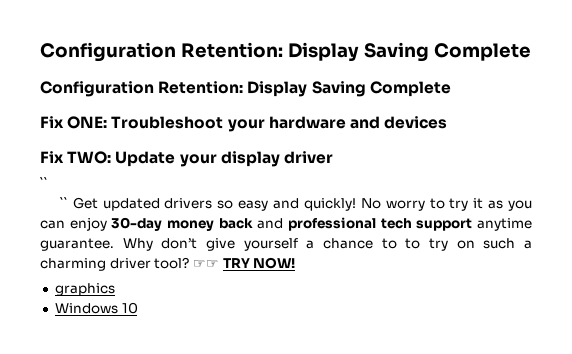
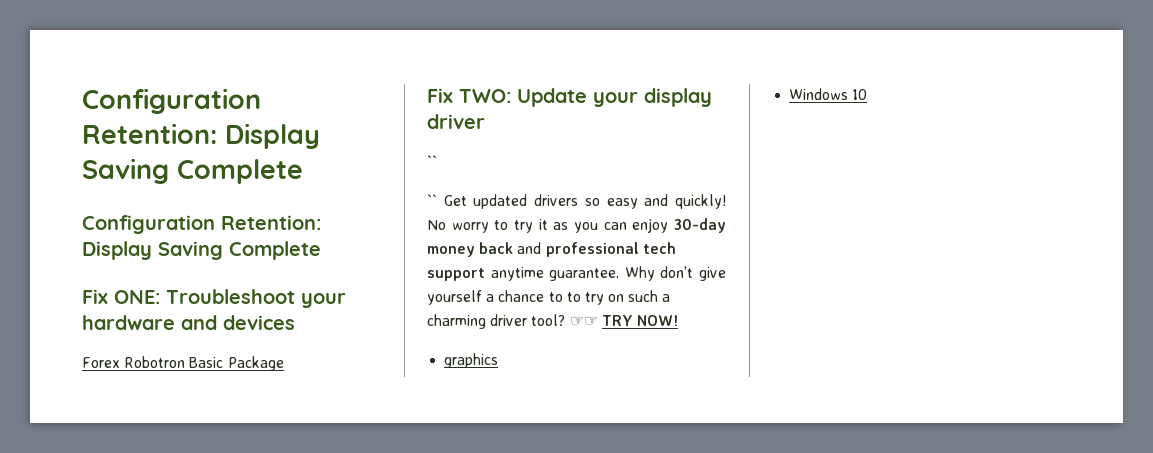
+ Forex Robotron Basic Package

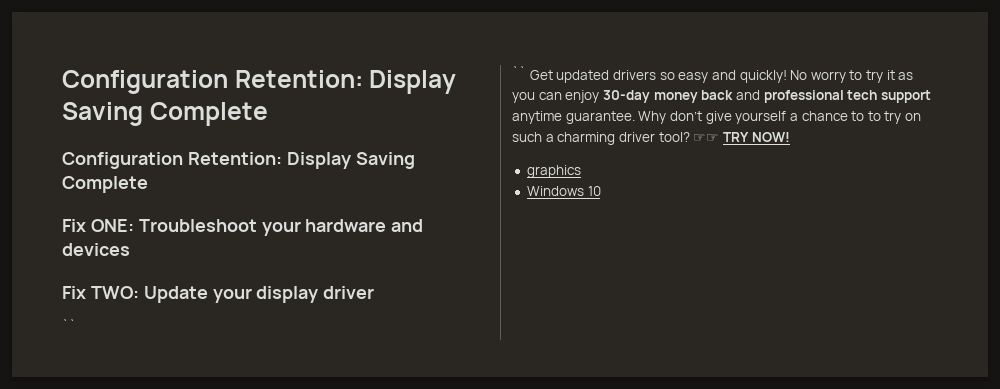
- Forex Robotron Basic Package

